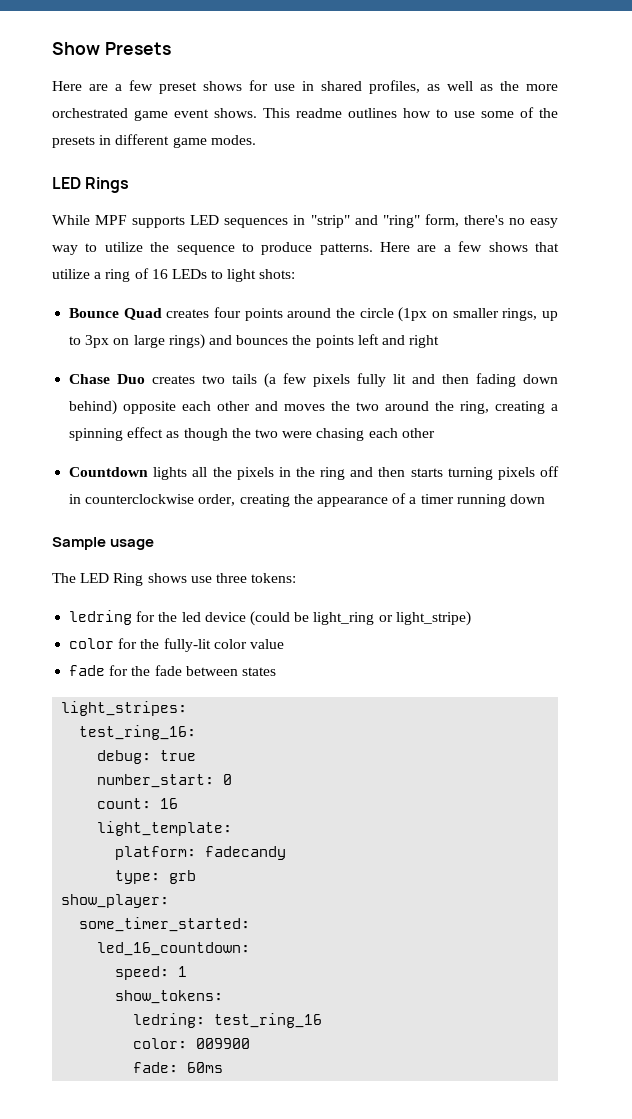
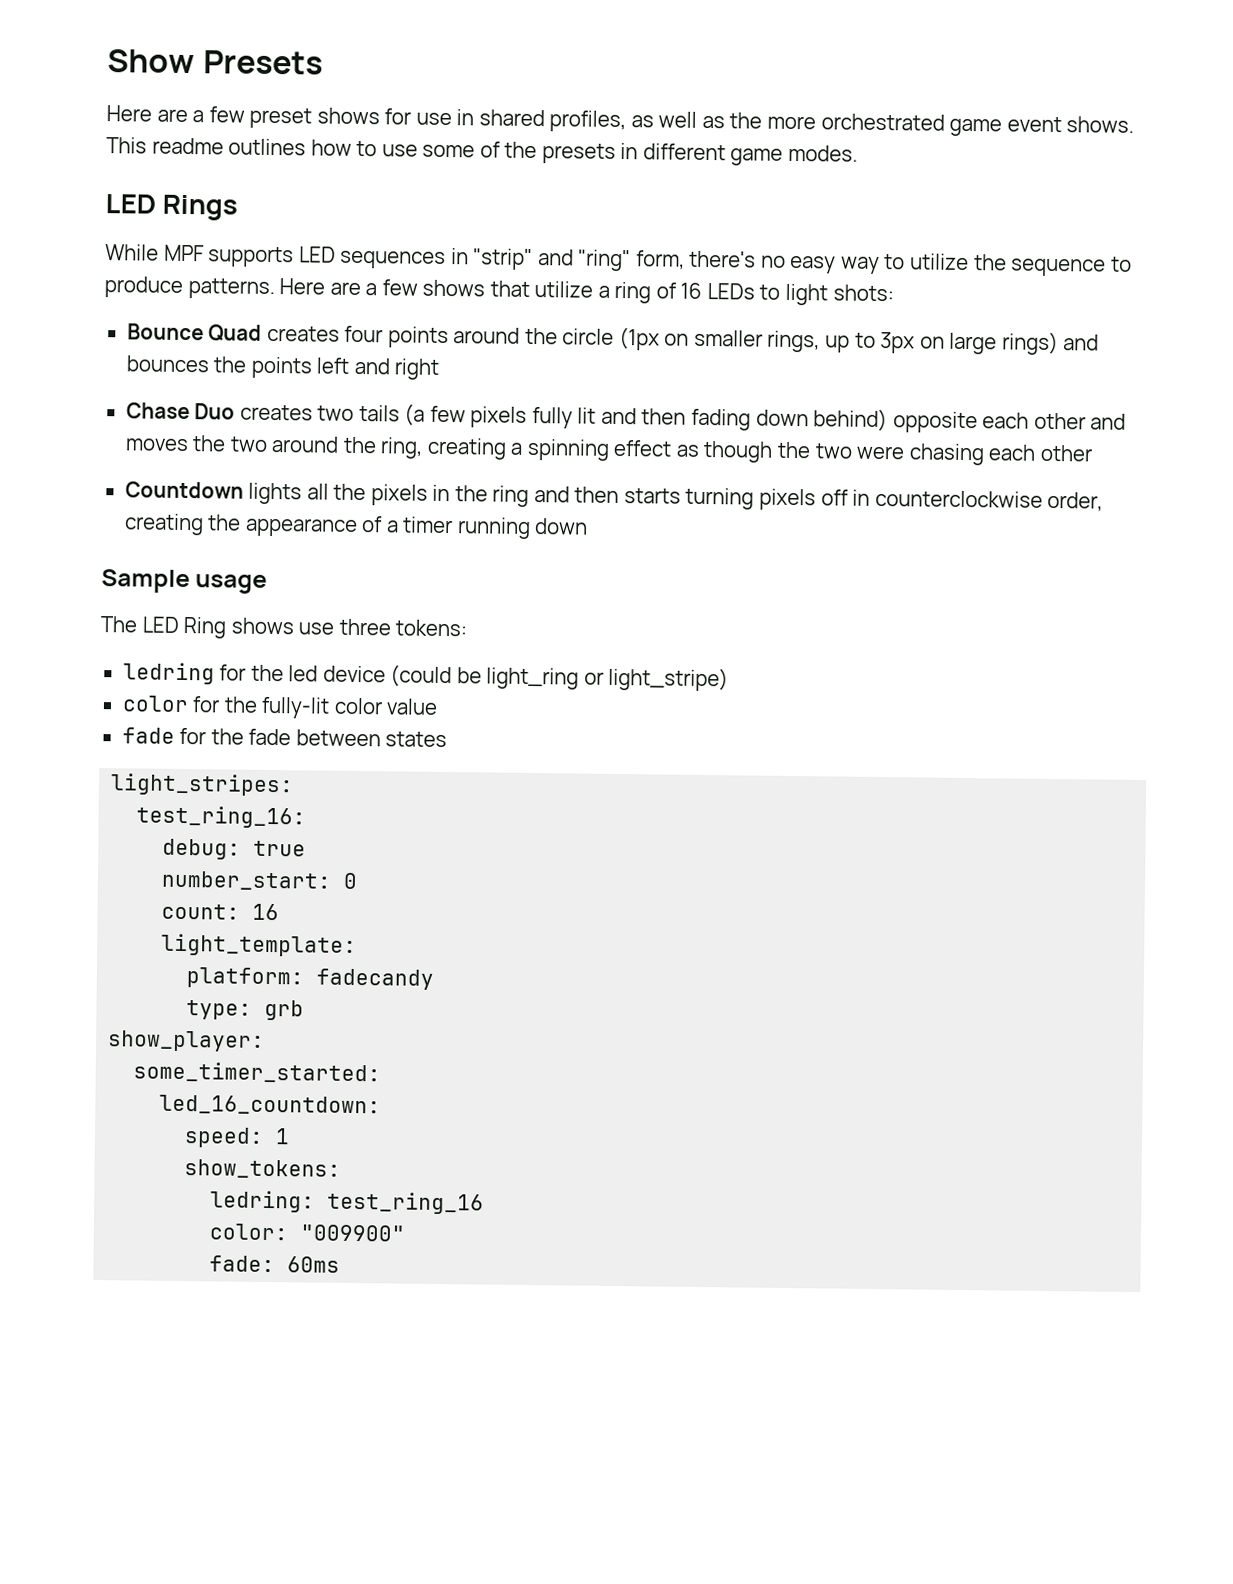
- color: 009900
+ color: "009900"

